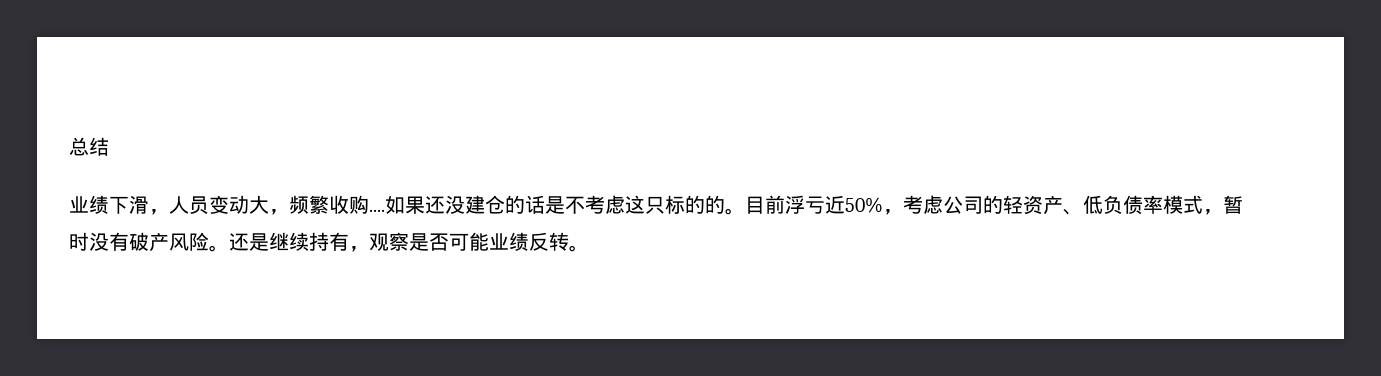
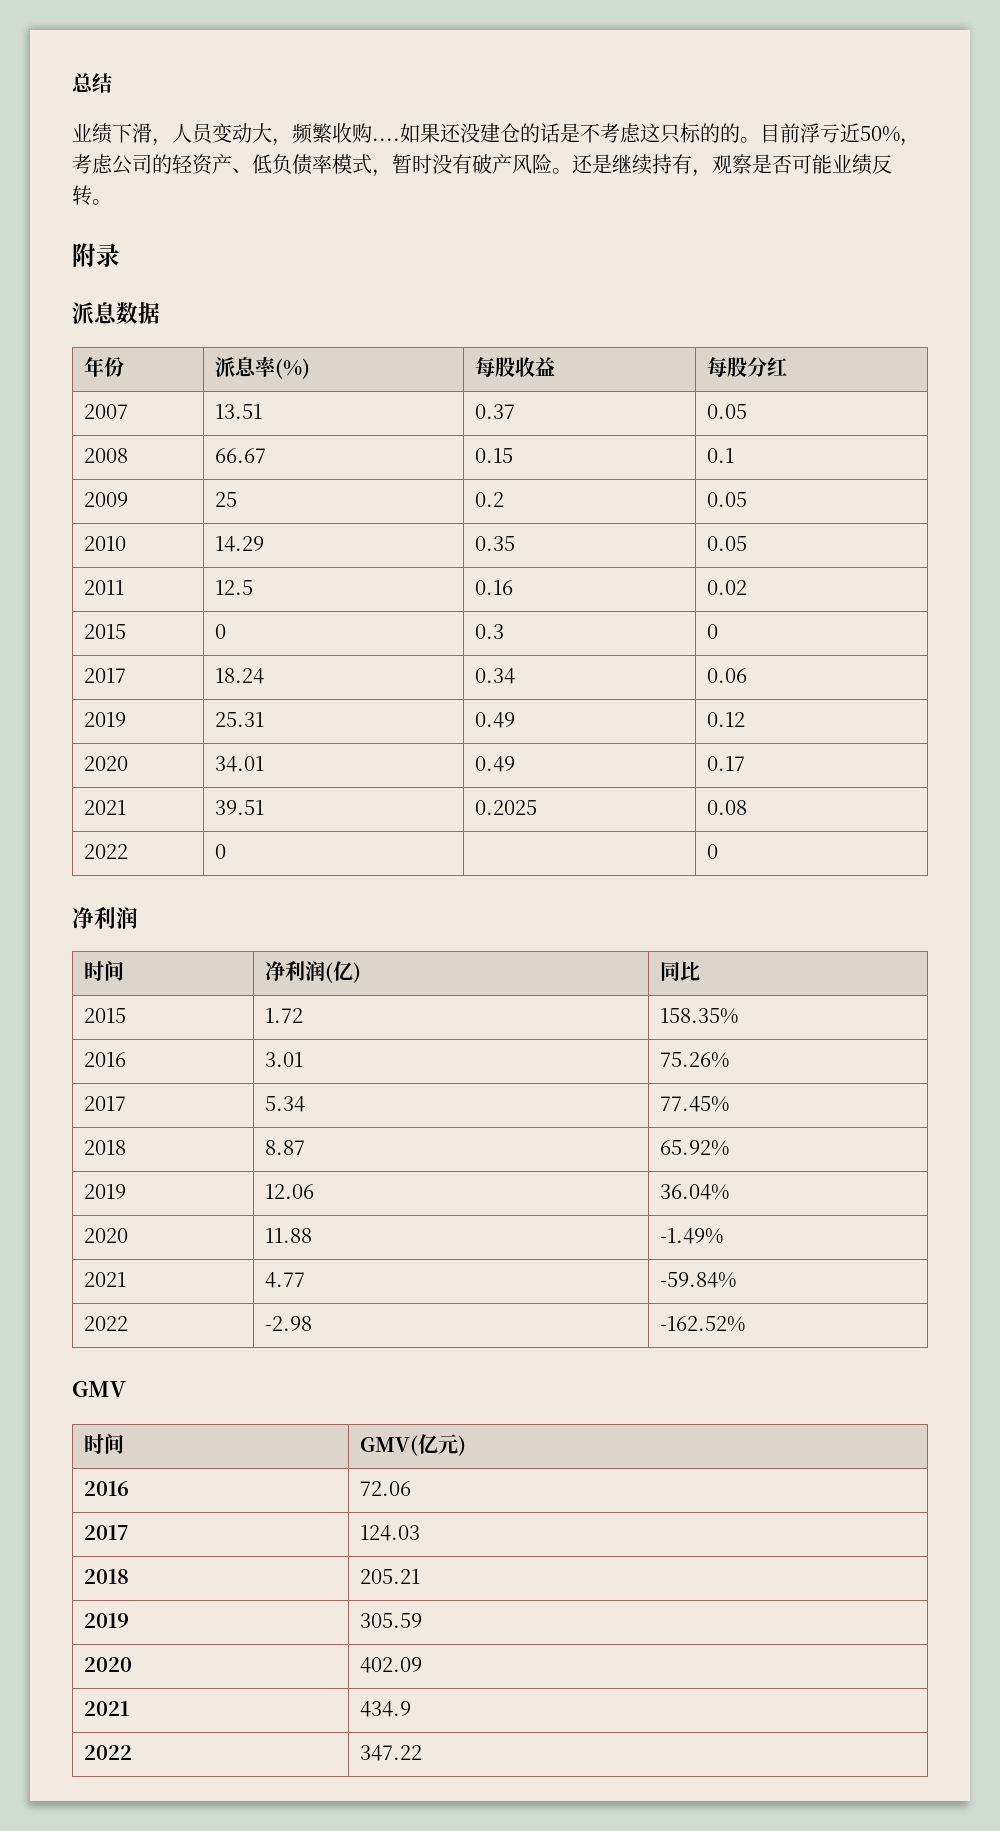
+ 附录
+ 派息数据
+ 年份 | 派息率(%) | 每股收益 | 每股分红
+ 2007 | 13.51 | 0.37 | 0.05
+ 2008 | 66.67 | 0.15 | 0.1
+ 2009 | 25 | 0.2 | 0.05
+ 2010 | 14.29 | 0.35 | 0.05
+ 2011 | 12.5 | 0.16 | 0.02
+ 2015 | 0 | 0.3 | 0
+ 2017 | 18.24 | 0.34 | 0.06
+ 2019 | 25.31 | 0.49 | 0.12
+ 2020 | 34.01 | 0.49 | 0.17
+ 2021 | 39.51 | 0.2025 | 0.08
+ 2022 | 0 | | 0
+ 净利润
+ 时间 | 净利润(亿) | 同比
+ 2015 | 1.72 | 158.35%
+ 2016 | 3.01 | 75.26%
+ 2017 | 5.34 | 77.45%
+ 2018 | 8.87 | 65.92%
+ 2019 | 12.06 | 36.04%
+ 2020 | 11.88 | -1.49%
+ 2021 | 4.77 | -59.84%
+ 2022 | -2.98 | -162.52%
+ GMV
+ 时间 | GMV(亿元)
+ 2016 | 72.06
+ 2017 | 124.03
+ 2018 | 205.21
+ 2019 | 305.59
+ 2020 | 402.09
+ 2021 | 434.9
+ 2022 | 347.22

